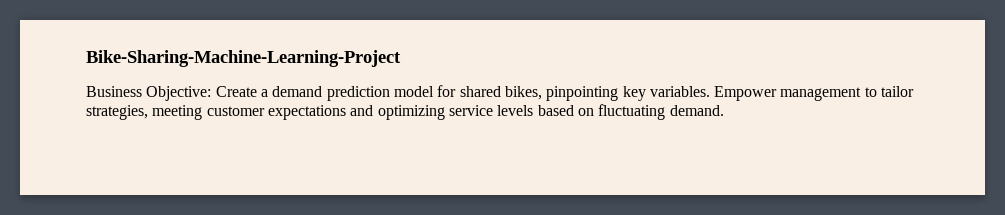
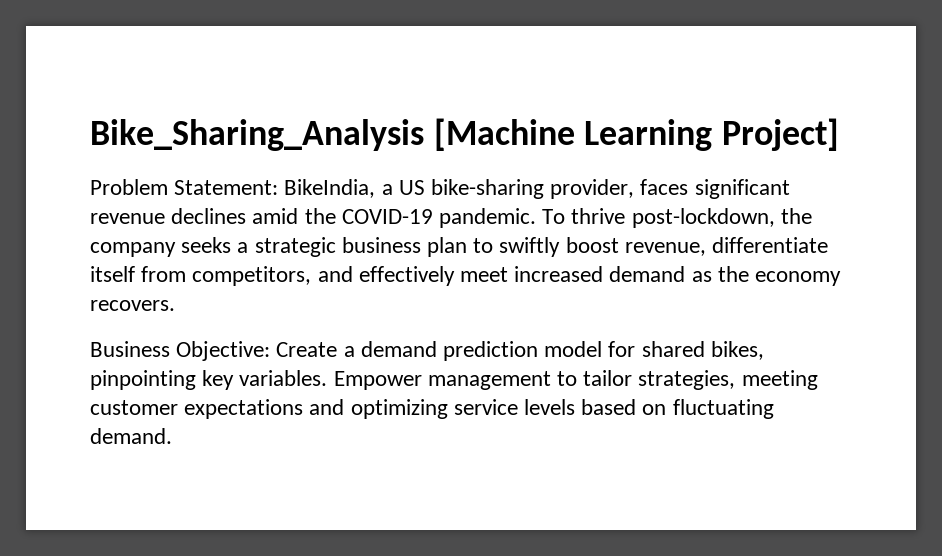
- Bike-Sharing-Machine-Learning-Project
+ Bike_Sharing_Analysis [Machine Learning Project]
+ Problem Statement: BikeIndia, a US bike-sharing provider, faces significant revenue declines amid the COVID-19 pandemic. To thrive post-lockdown, the company seeks a strategic business plan to swiftly boost revenue, differentiate itself from competitors, and effectively meet increased demand as the economy recovers.

